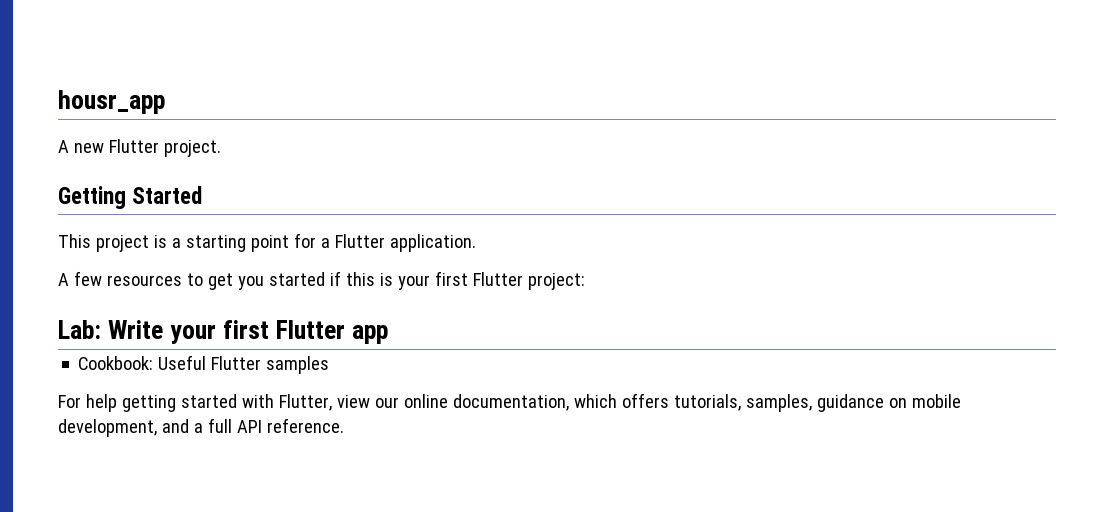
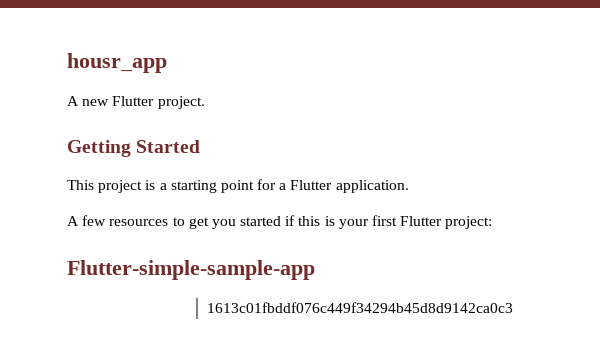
- Lab: Write your first Flutter app
- Cookbook: Useful Flutter samples
- For help getting started with Flutter, view our online documentation, which offers tutorials, samples, guidance on mobile development, and a full API reference.
+ Flutter-simple-sample-app
+ 1613c01fbddf076c449f34294b45d8d9142ca0c3

